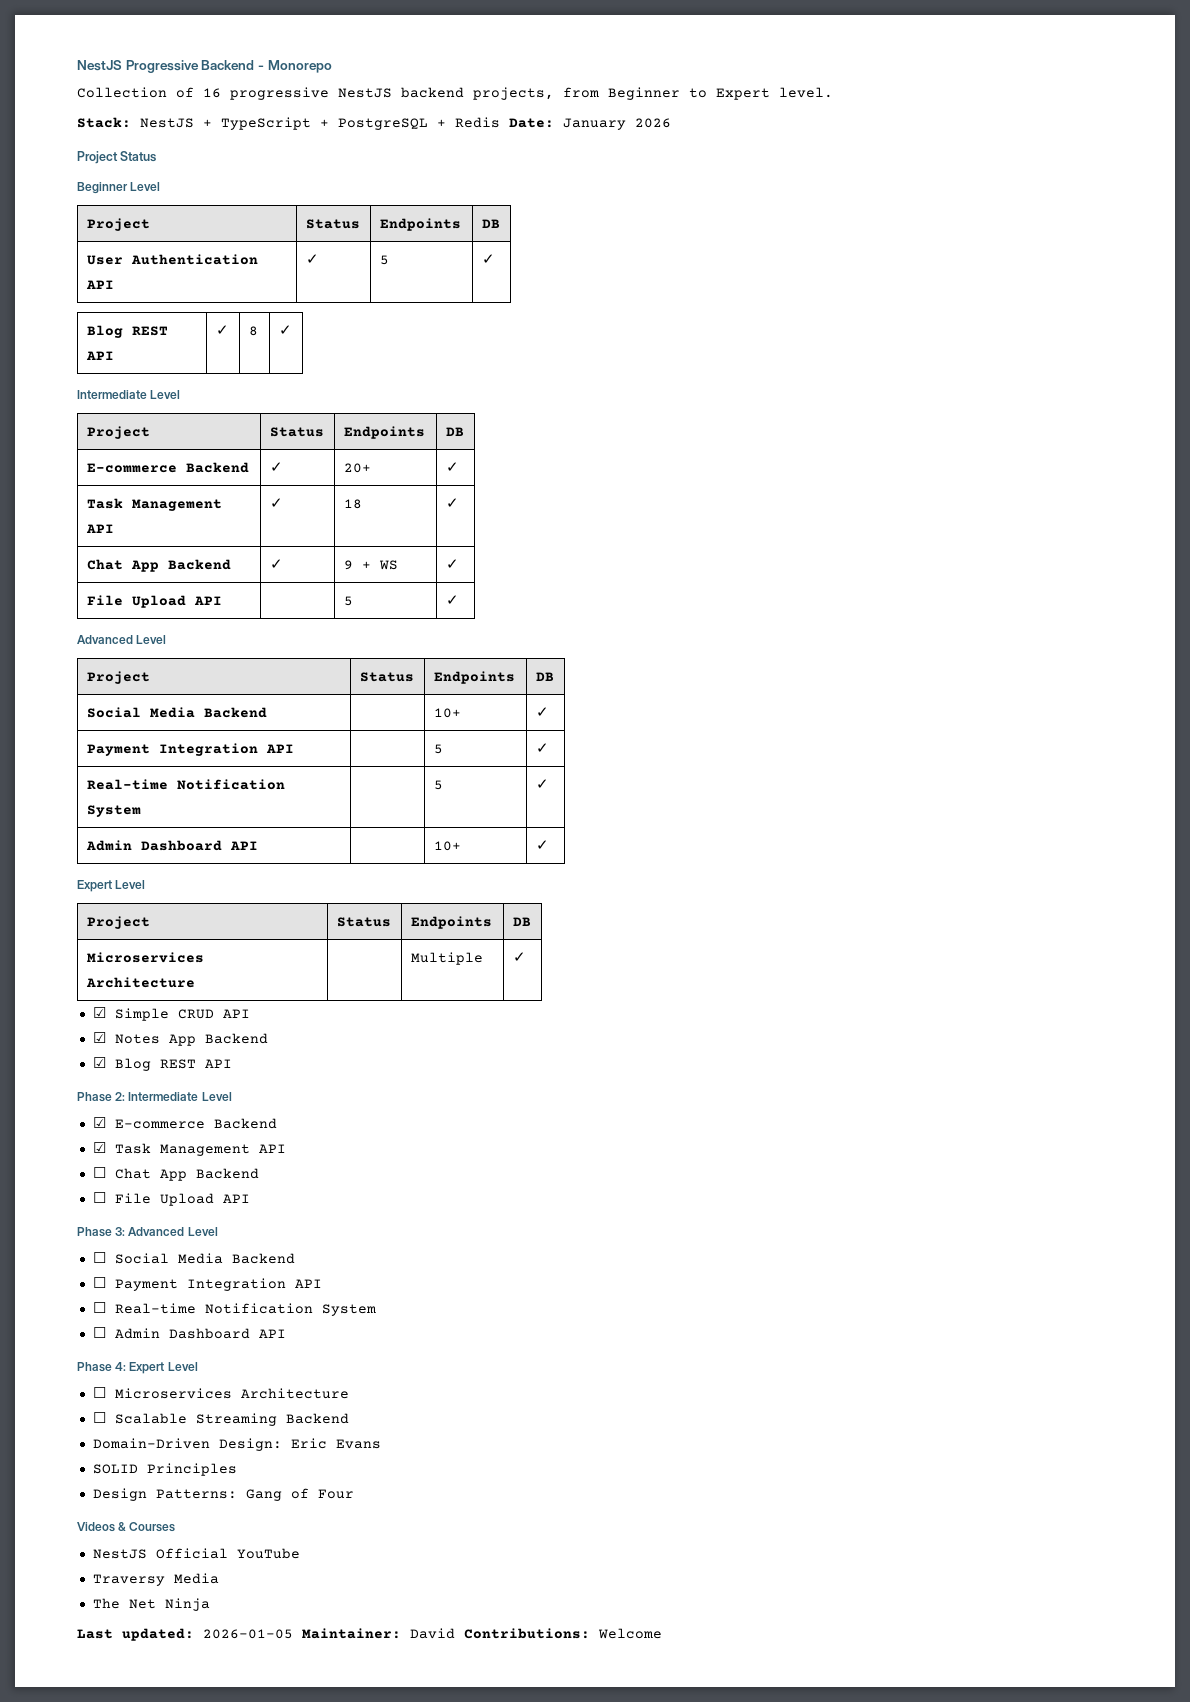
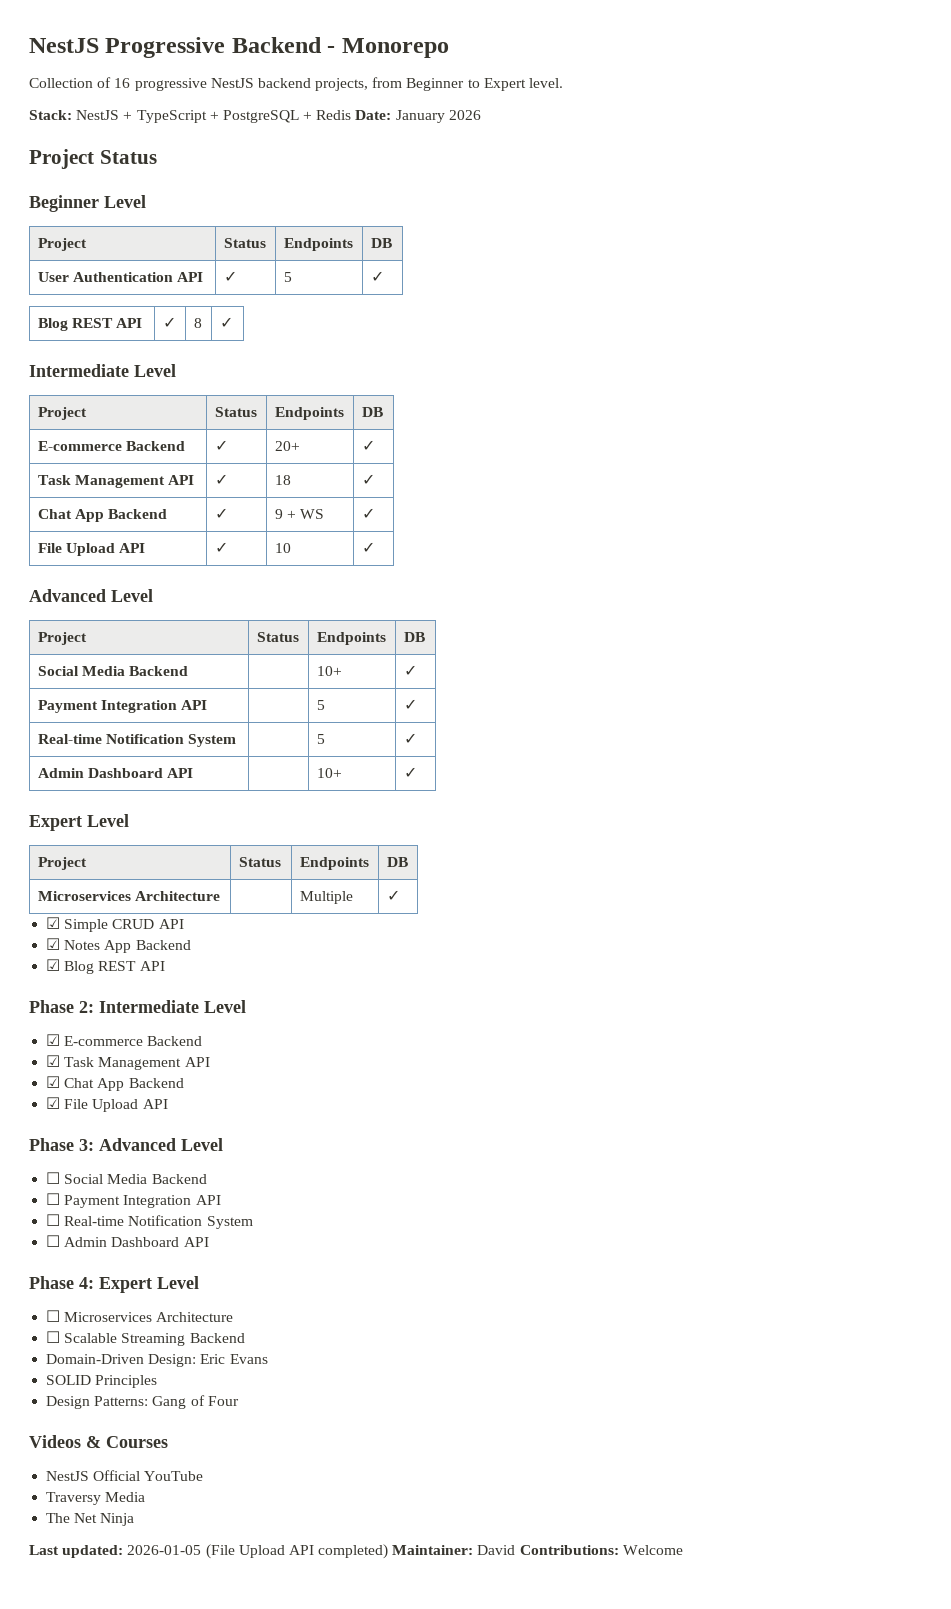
- File Upload API | | 5 | ✓
+ File Upload API | ✓ | 10 | ✓
- ☐ Chat App Backend
+ ☑ Chat App Backend
- ☐ File Upload API
+ ☑ File Upload API
- Last updated: 2026-01-05 Maintainer: David Contributions: Welcome
+ Last updated: 2026-01-05 (File Upload API completed) Maintainer: David Contributions: Welcome

